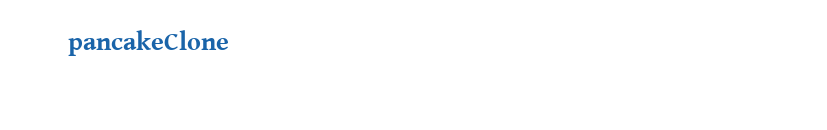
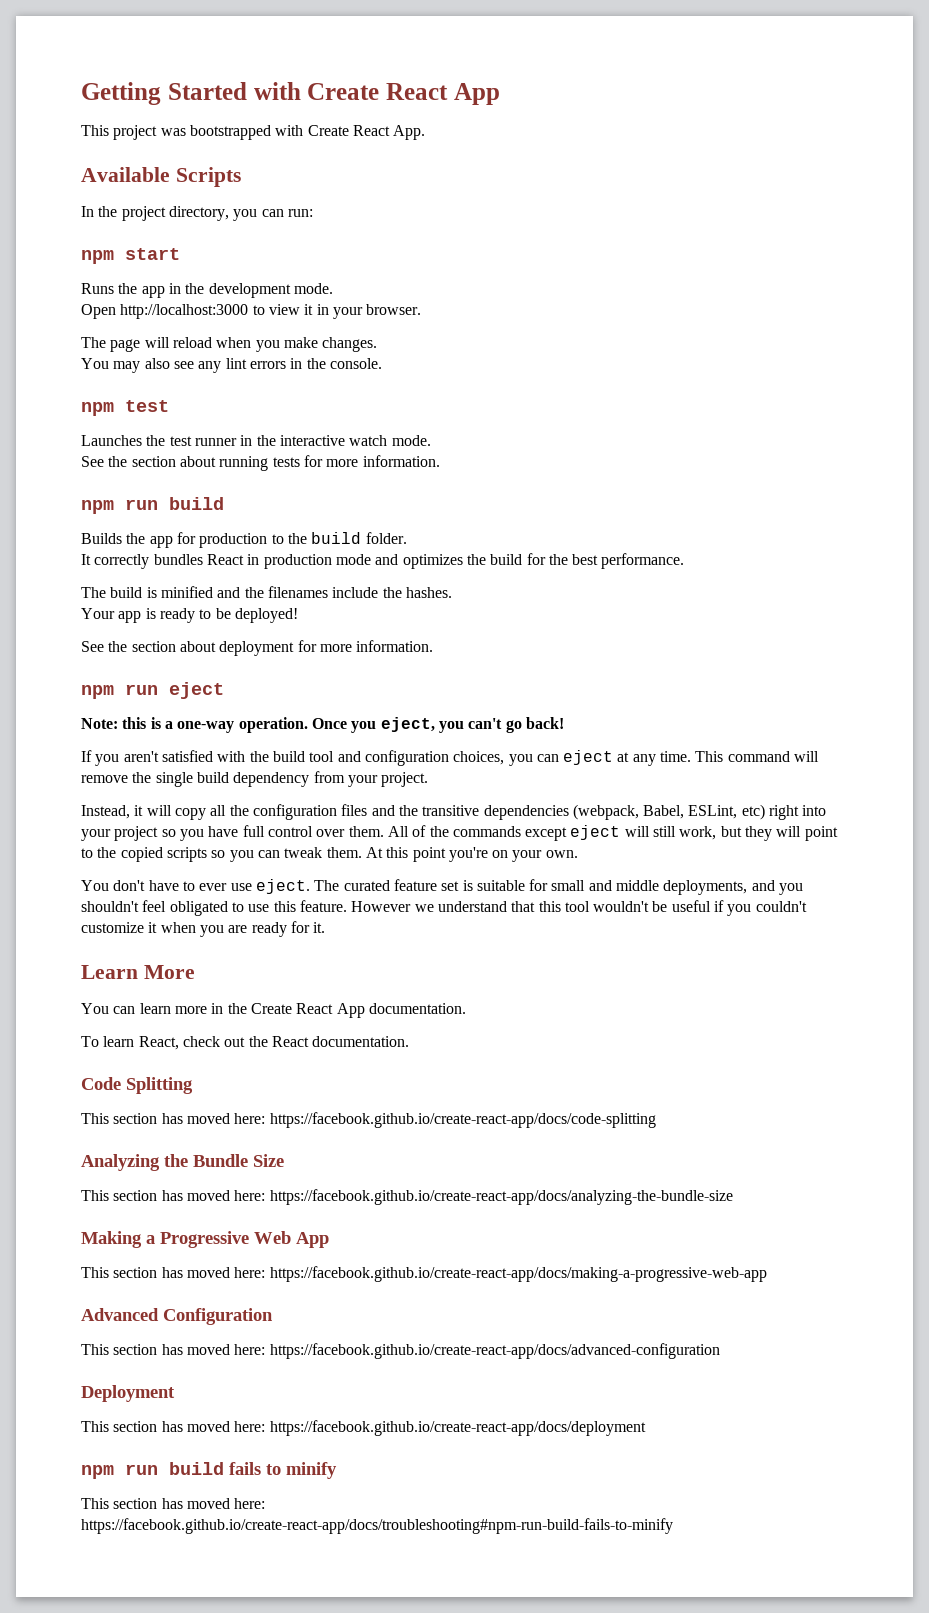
- pancakeClone
+ Getting Started with Create React App
+ This project was bootstrapped with Create React App.
+ Available Scripts
+ In the project directory, you can run:
+ npm start
+ Runs the app in the development mode.
+ Open http://localhost:3000 to view it in your browser.
+ The page will reload when you make changes.
+ You may also see any lint errors in the console.
+ npm test
+ Launches the test runner in the interactive watch mode.
+ See the section about running tests for more information.
+ npm run build
+ Builds the app for production to the build folder.
+ It correctly bundles React in production mode and optimizes the build for the best performance.
+ The build is minified and the filenames include the hashes.
+ Your app is ready to be deployed!
+ See the section about deployment for more information.
+ npm run eject
+ Note: this is a one-way operation. Once you eject, you can't go back!
+ If you aren't satisfied with the build tool and configuration choices, you can eject at any time. This command will remove the single build dependency from your project.
+ Instead, it will copy all the configuration files and the transitive dependencies (webpack, Babel, ESLint, etc) right into your project so you have full control over them. All of the commands except eject will still work, but they will point to the copied scripts so you can tweak them. At this point you're on your own.
+ You don't have to ever use eject. The curated feature set is suitable for small and middle deployments, and you shouldn't feel obligated to use this feature. However we understand that this tool wouldn't be useful if you couldn't customize it when you are ready for it.
+ Learn More
+ You can learn more in the Create React App documentation.
+ To learn React, check out the React documentation.
+ Code Splitting
+ This section has moved here: https://facebook.github.io/create-react-app/docs/code-splitting
+ Analyzing the Bundle Size
+ This section has moved here: https://facebook.github.io/create-react-app/docs/analyzing-the-bundle-size
+ Making a Progressive Web App
+ This section has moved here: https://facebook.github.io/create-react-app/docs/making-a-progressive-web-app
+ Advanced Configuration
+ This section has moved here: https://facebook.github.io/create-react-app/docs/advanced-configuration
+ Deployment
+ This section has moved here: https://facebook.github.io/create-react-app/docs/deployment
+ npm run build fails to minify
+ This section has moved here: https://facebook.github.io/create-react-app/docs/troubleshooting#npm-run-build-fails-to-minify

